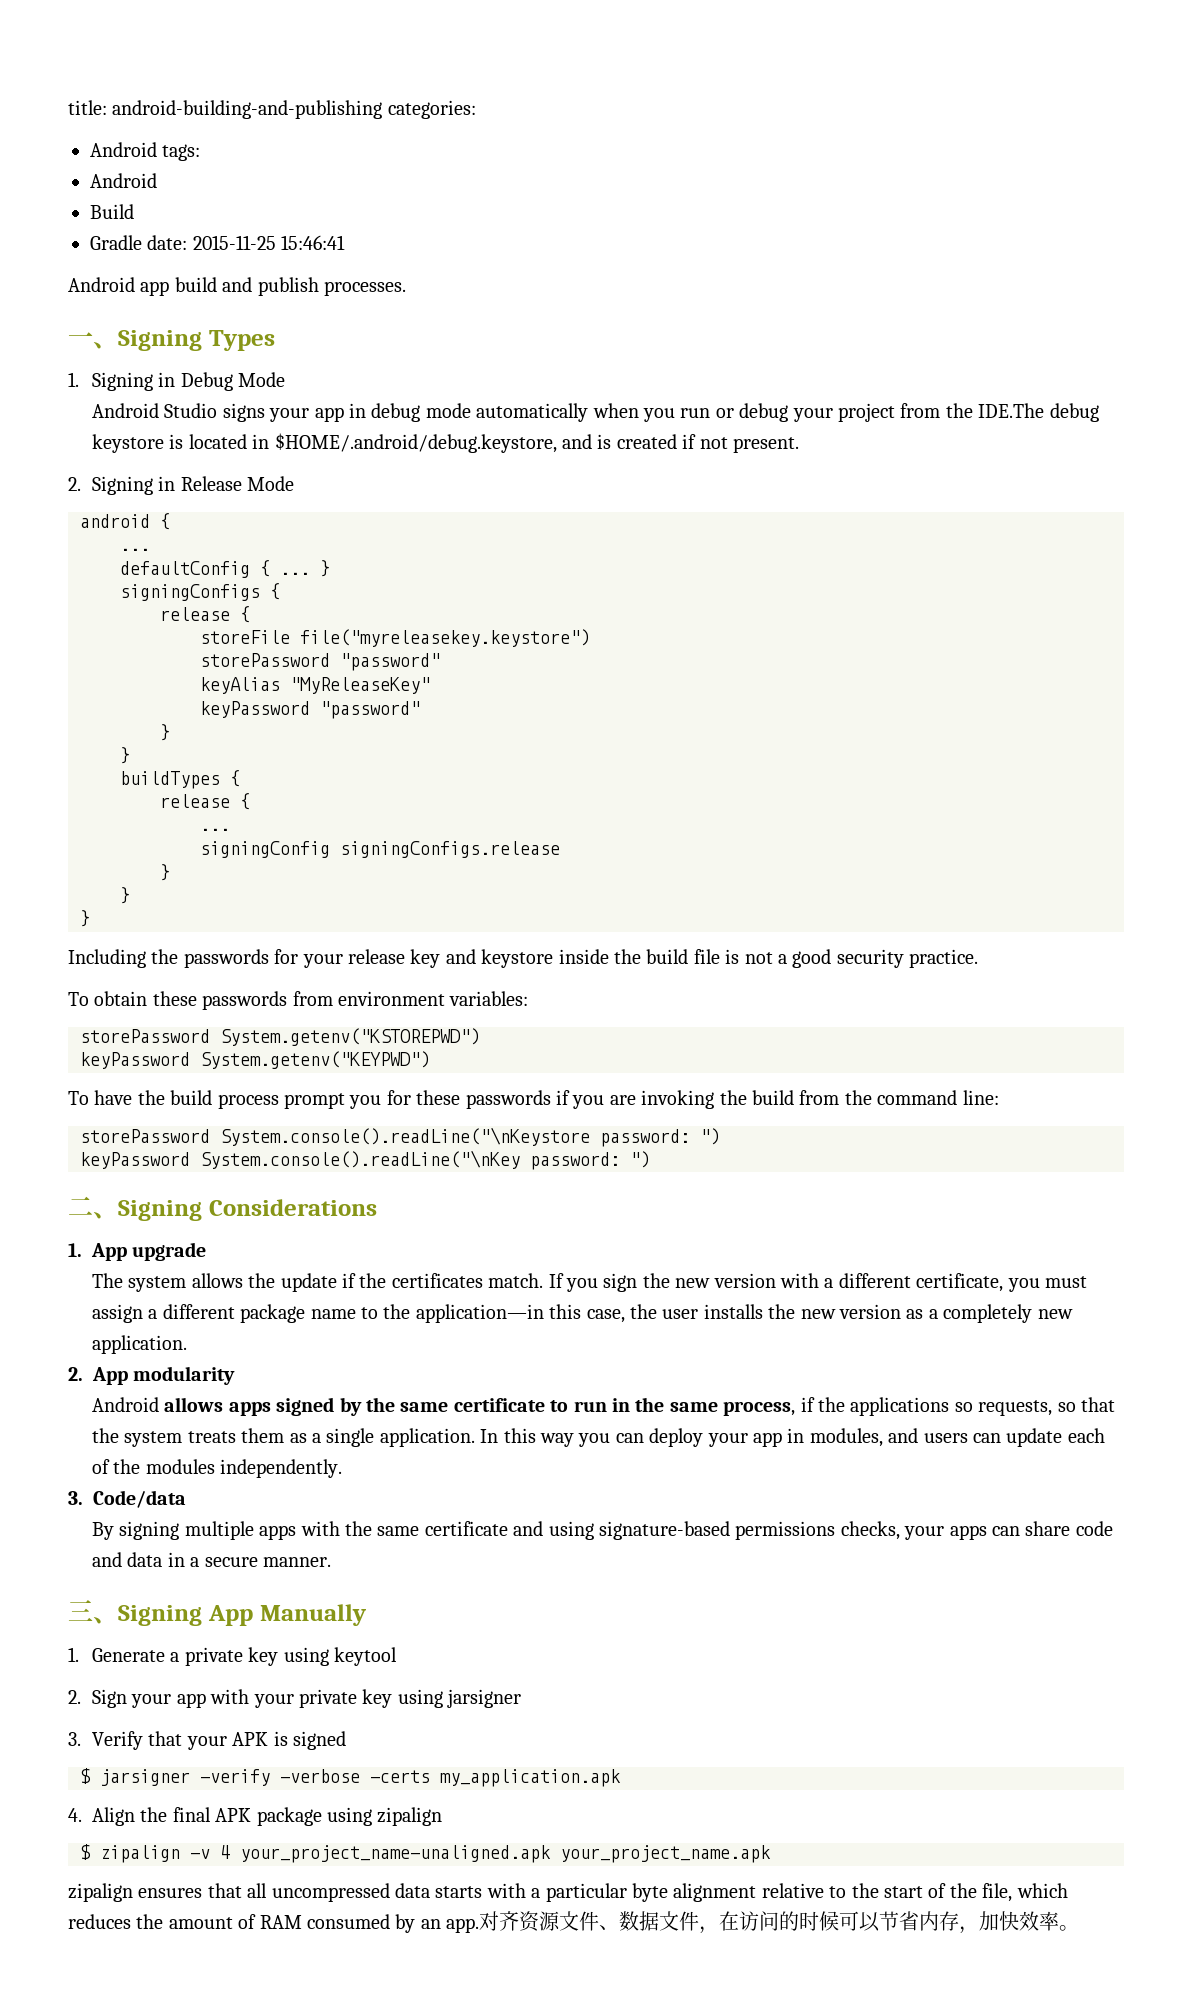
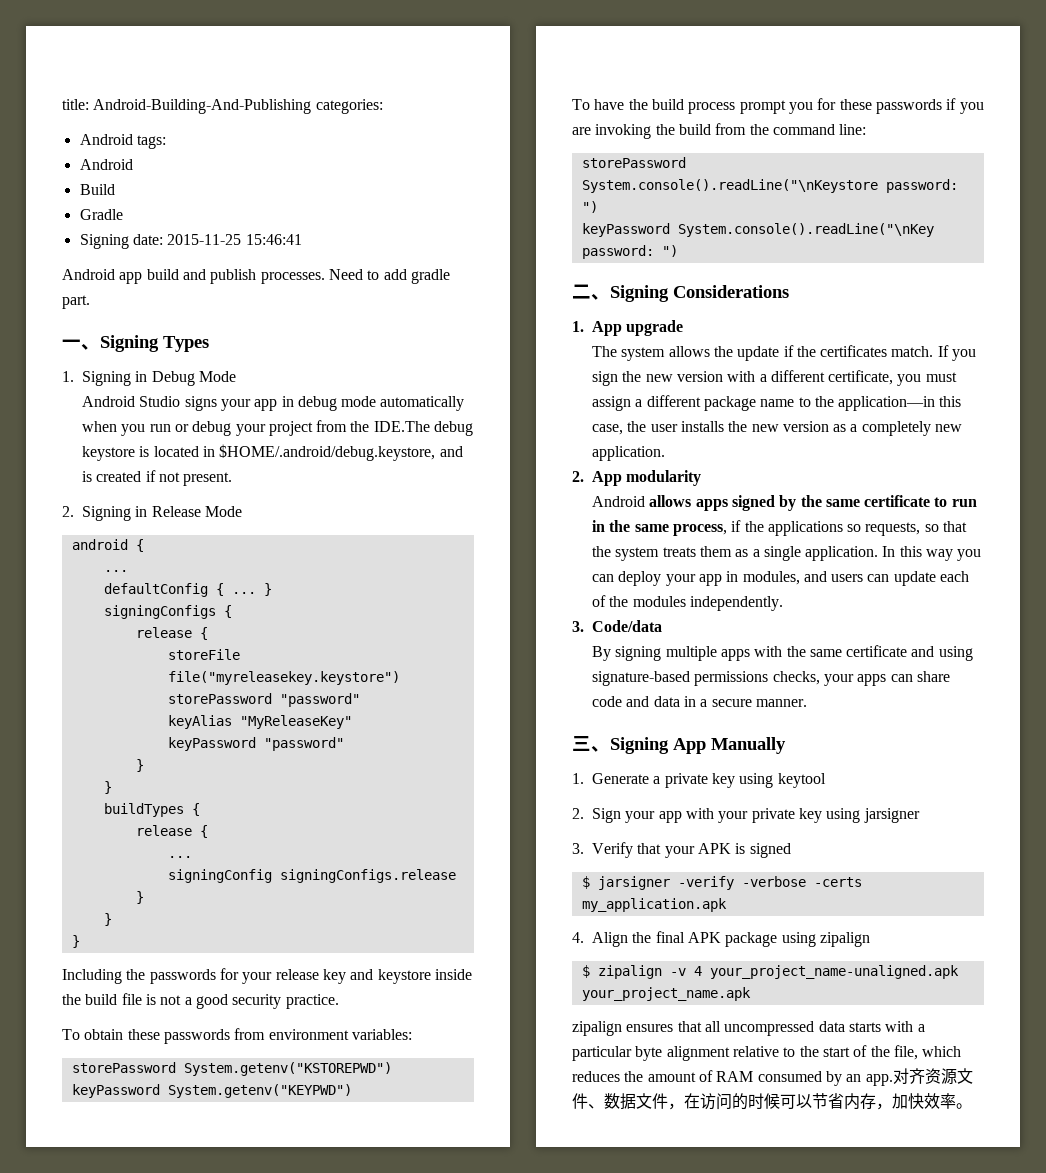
- title: android-building-and-publishing categories:
+ title: Android-Building-And-Publishing categories:
- Gradle date: 2015-11-25 15:46:41
+ Gradle
+ Signing date: 2015-11-25 15:46:41
+ Need to add gradle part.

